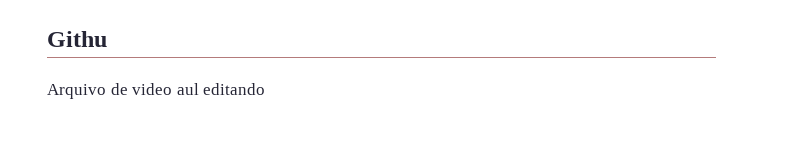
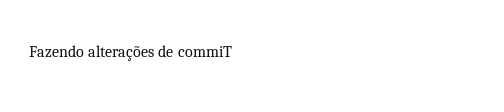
- Githu
- Arquivo de video aul editando
+ Fazendo alterações de commiT

